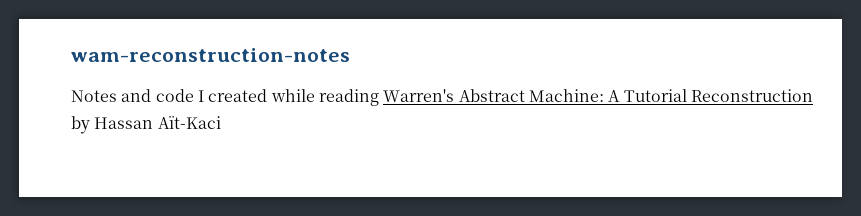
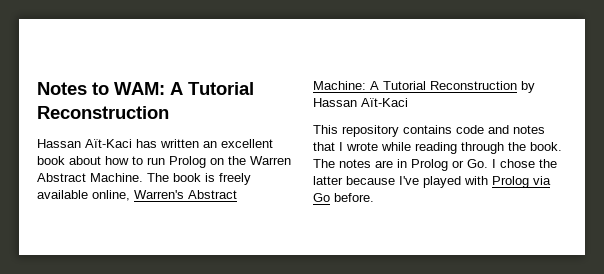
- wam-reconstruction-notes
- Notes and code I created while reading Warren's Abstract Machine: A Tutorial Reconstruction by Hassan Aït-Kaci
+ Notes to WAM: A Tutorial Reconstruction
+ Hassan Aït-Kaci has written an excellent book about how to run Prolog on the Warren Abstract Machine. The book is freely available online, Warren's Abstract Machine: A Tutorial Reconstruction by Hassan Aït-Kaci
+ This repository contains code and notes that I wrote while reading through the book. The notes are in Prolog or Go. I chose the latter because I've played with Prolog via Go before.

